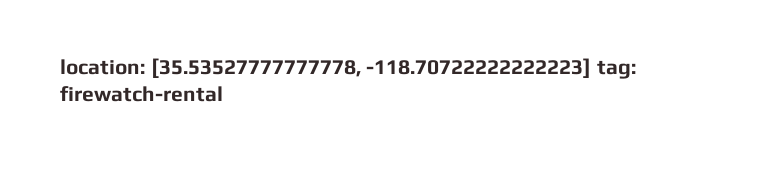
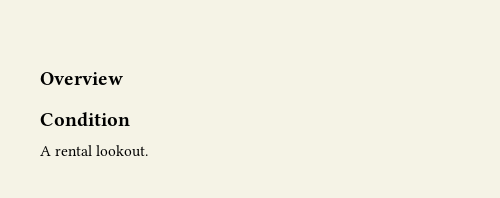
- location: [35.53527777777778, -118.70722222222223] tag: firewatch-rental
+ Overview
+ Condition
+ A rental lookout.

